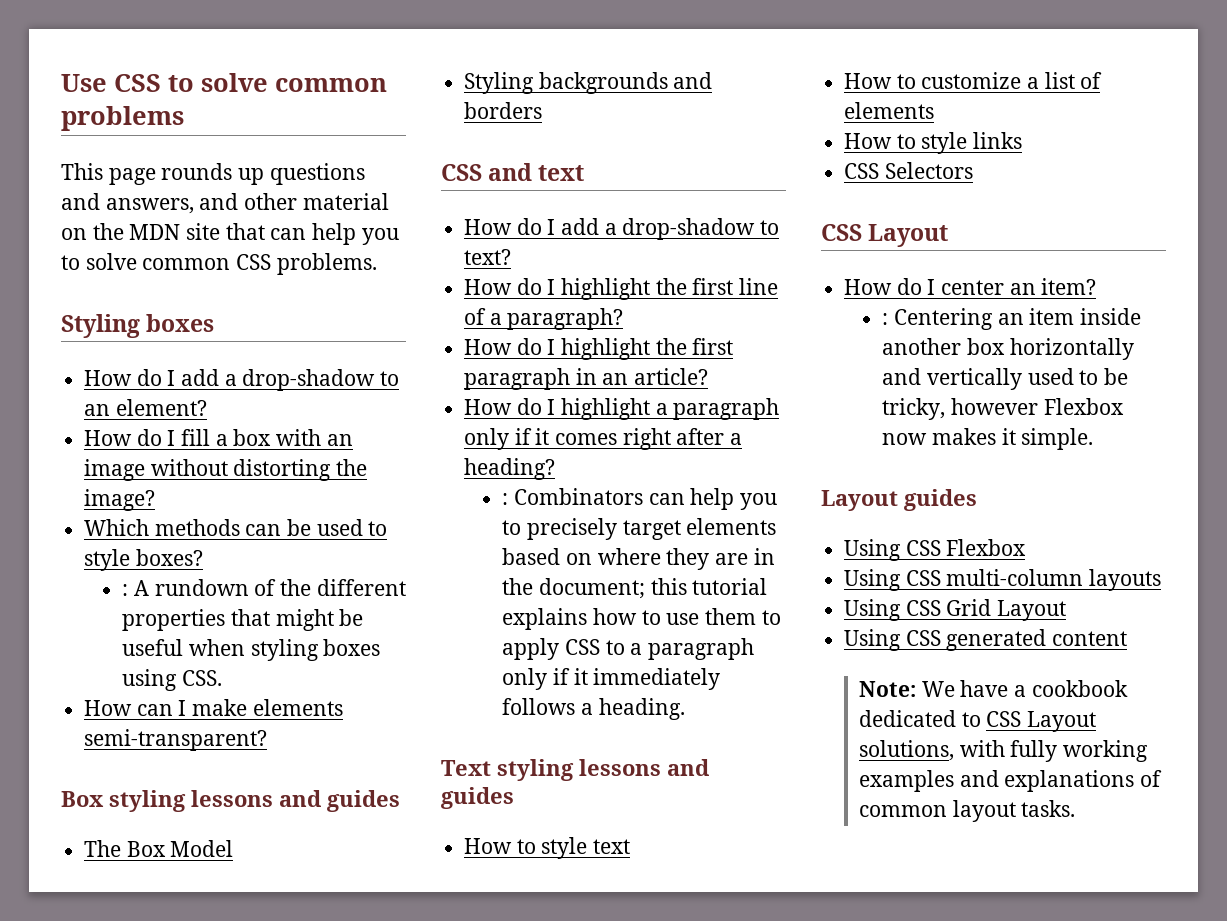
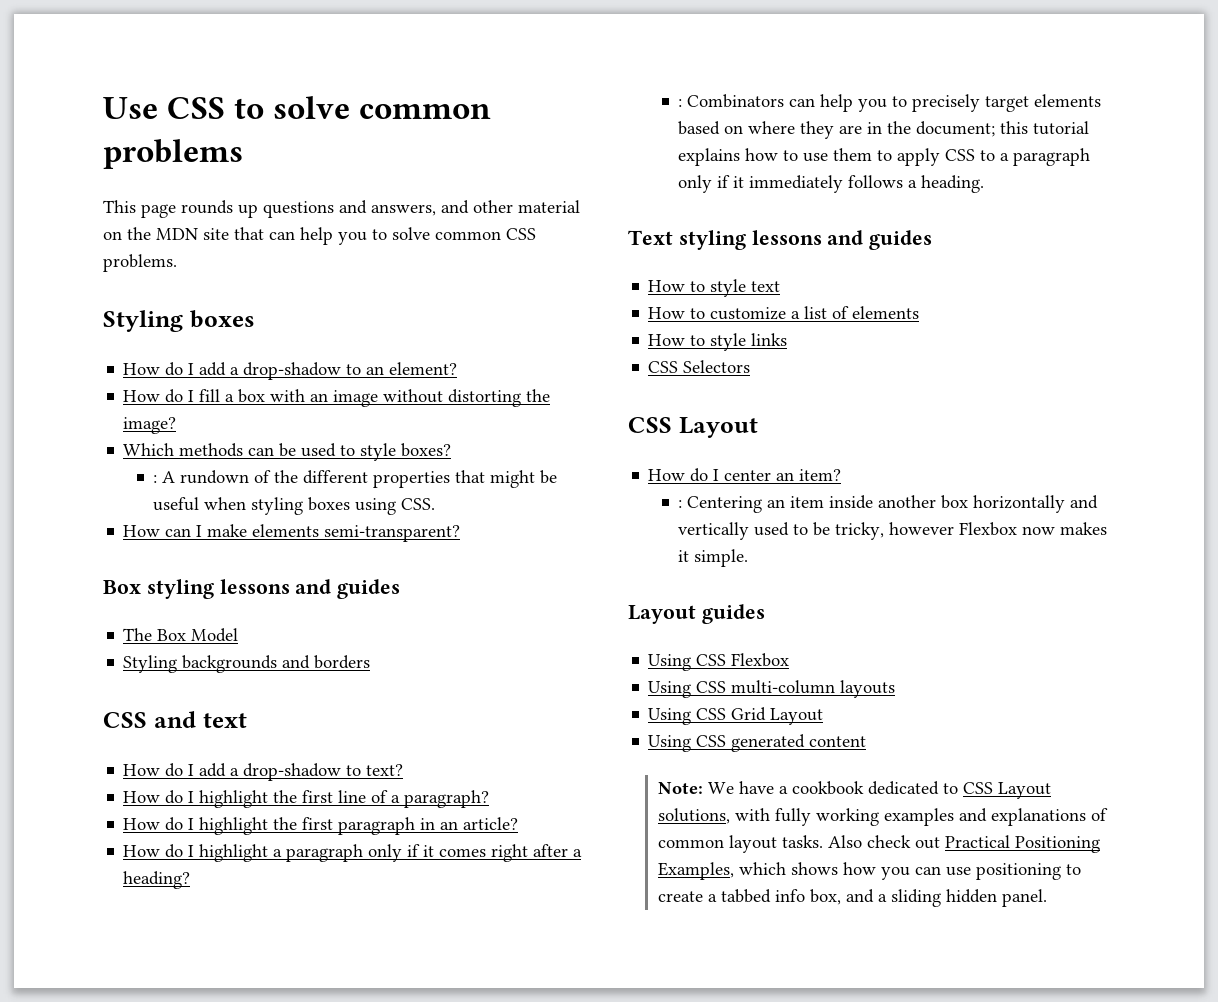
+ Also check out Practical Positioning Examples, which shows how you can use positioning to create a tabbed info box, and a sliding hidden panel.

